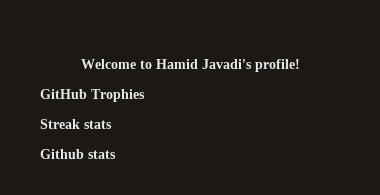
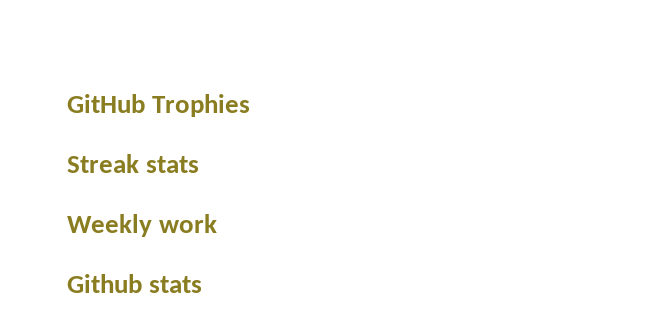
- Welcome to Hamid Javadi's profile!
+ Weekly work

